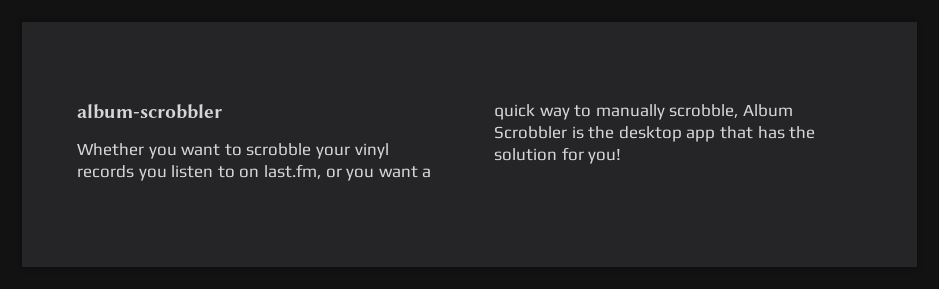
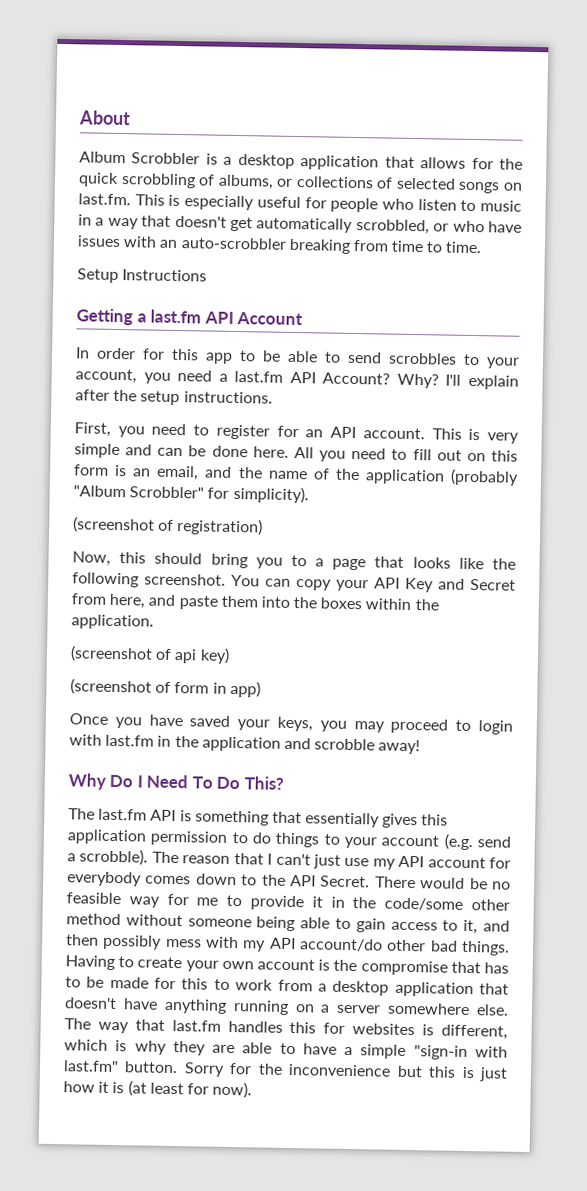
- album-scrobbler
- Whether you want to scrobble your vinyl records you listen to on last.fm, or you want a quick way to manually scrobble, Album Scrobbler is the desktop app that has the solution for you!
+ About
+ Album Scrobbler is a desktop application that allows for the quick scrobbling of albums, or collections of selected songs on last.fm. This is especially useful for people who listen to music in a way that doesn't get automatically scrobbled, or who have issues with an auto-scrobbler breaking from time to time.
+ Setup Instructions
+ Getting a last.fm API Account
+ In order for this app to be able to send scrobbles to your account, you need a last.fm API Account? Why? I'll explain after the setup instructions.
+ First, you need to register for an API account. This is very simple and can be done here. All you need to fill out on this form is an email, and the name of the application (probably "Album Scrobbler" for simplicity).
+ (screenshot of registration)
+ Now, this should bring you to a page that looks like the following screenshot. You can copy your API Key and Secret from here, and paste them into the boxes within the application.
+ (screenshot of api key)
+ (screenshot of form in app)
+ Once you have saved your keys, you may proceed to login with last.fm in the application and scrobble away!
+ Why Do I Need To Do This?
+ The last.fm API is something that essentially gives this application permission to do things to your account (e.g. send a scrobble). The reason that I can't just use my API account for everybody comes down to the API Secret. There would be no feasible way for me to provide it in the code/some other method without someone being able to gain access to it, and then possibly mess with my API account/do other bad things. Having to create your own account is the compromise that has to be made for this to work from a desktop application that doesn't have anything running on a server somewhere else. The way that last.fm handles this for websites is different, which is why they are able to have a simple "sign-in with last.fm" button. Sorry for the inconvenience but this is just how it is (at least for now).

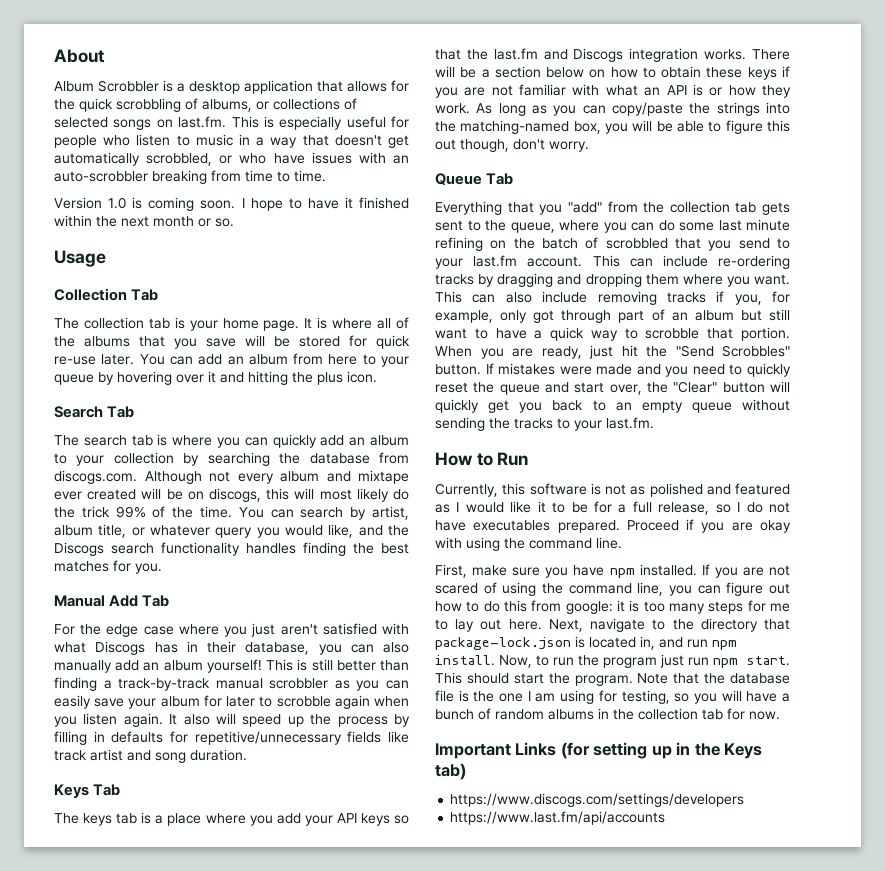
- Setup Instructions
- Getting a last.fm API Account
- In order for this app to be able to send scrobbles to your account, you need a last.fm API Account? Why? I'll explain after the setup instructions.
- First, you need to register for an API account. This is very simple and can be done here. All you need to fill out on this form is an email, and the name of the application (probably "Album Scrobbler" for simplicity).
- (screenshot of registration)
- Now, this should bring you to a page that looks like the following screenshot. You can copy your API Key and Secret from here, and paste them into the boxes within the application.
- (screenshot of api key)
- (screenshot of form in app)
- Once you have saved your keys, you may proceed to login with last.fm in the application and scrobble away!
- Why Do I Need To Do This?
- The last.fm API is something that essentially gives this application permission to do things to your account (e.g. send a scrobble). The reason that I can't just use my API account for everybody comes down to the API Secret. There would be no feasible way for me to provide it in the code/some other method without someone being able to gain access to it, and then possibly mess with my API account/do other bad things. Having to create your own account is the compromise that has to be made for this to work from a desktop application that doesn't have anything running on a server somewhere else. The way that last.fm handles this for websites is different, which is why they are able to have a simple "sign-in with last.fm" button. Sorry for the inconvenience but this is just how it is (at least for now).
+ Version 1.0 is coming soon. I hope to have it finished within the next month or so.
+ Usage
+ Collection Tab
+ The collection tab is your home page. It is where all of the albums that you save will be stored for quick re-use later. You can add an album from here to your queue by hovering over it and hitting the plus icon.
+ Search Tab
+ The search tab is where you can quickly add an album to your collection by searching the database from discogs.com. Although not every album and mixtape ever created will be on discogs, this will most likely do the trick 99% of the time. You can search by artist, album title, or whatever query you would like, and the Discogs search functionality handles finding the best matches for you.
+ Manual Add Tab
+ For the edge case where you just aren't satisfied with what Discogs has in their database, you can also manually add an album yourself! This is still better than finding a track-by-track manual scrobbler as you can easily save your album for later to scrobble again when you listen again. It also will speed up the process by filling in defaults for repetitive/unnecessary fields like track artist and song duration.
+ Keys Tab
+ The keys tab is a place where you add your API keys so that the last.fm and Discogs integration works. There will be a section below on how to obtain these keys if you are not familiar with what an API is or how they work. As long as you can copy/paste the strings into the matching-named box, you will be able to figure this out though, don't worry.
+ Queue Tab
+ Everything that you "add" from the collection tab gets sent to the queue, where you can do some last minute refining on the batch of scrobbled that you send to your last.fm account. This can include re-ordering tracks by dragging and dropping them where you want. This can also include removing tracks if you, for example, only got through part of an album but still want to have a quick way to scrobble that portion. When you are ready, just hit the "Send Scrobbles" button. If mistakes were made and you need to quickly reset the queue and start over, the "Clear" button will quickly get you back to an empty queue without sending the tracks to your last.fm.
+ How to Run
+ Currently, this software is not as polished and featured as I would like it to be for a full release, so I do not have executables prepared. Proceed if you are okay with using the command line.
+ First, make sure you have npm installed. If you are not scared of using the command line, you can figure out how to do this from google: it is too many steps for me to lay out here. Next, navigate to the directory that package-lock.json is located in, and run npm install. Now, to run the program just run npm start. This should start the program. Note that the database file is the one I am using for testing, so you will have a bunch of random albums in the collection tab for now.
+ Important Links (for setting up in the Keys tab)
+ https://www.discogs.com/settings/developers
+ https://www.last.fm/api/accounts

